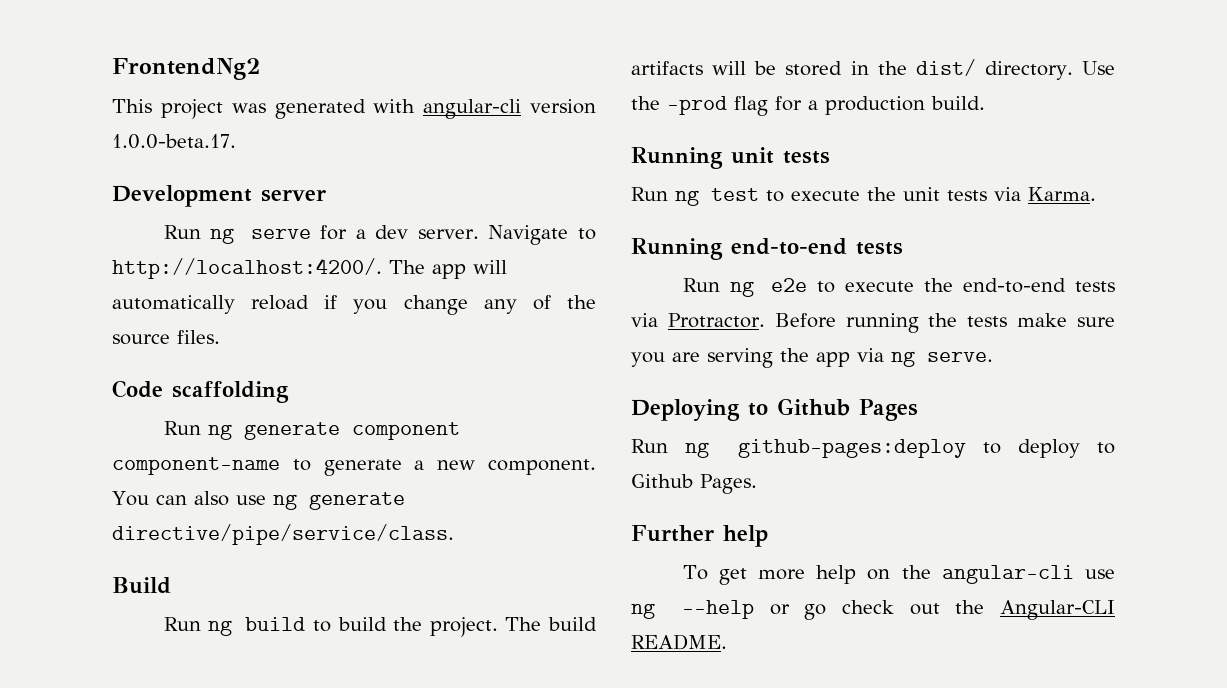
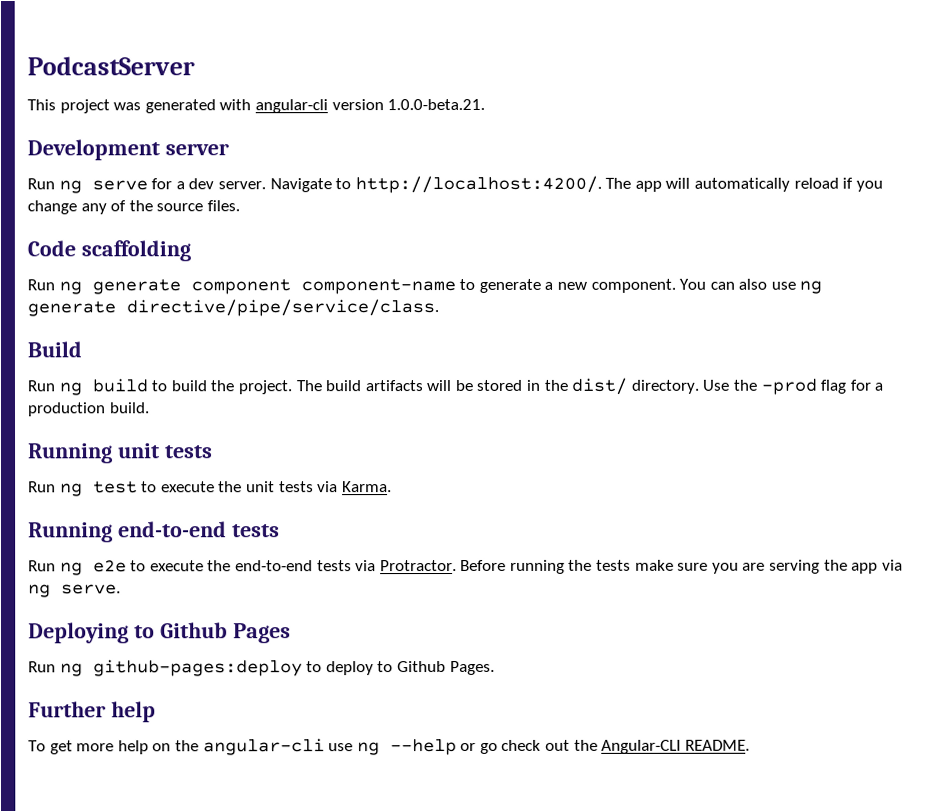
- FrontendNg2
+ PodcastServer
- This project was generated with angular-cli version 1.0.0-beta.17.
+ This project was generated with angular-cli version 1.0.0-beta.21.

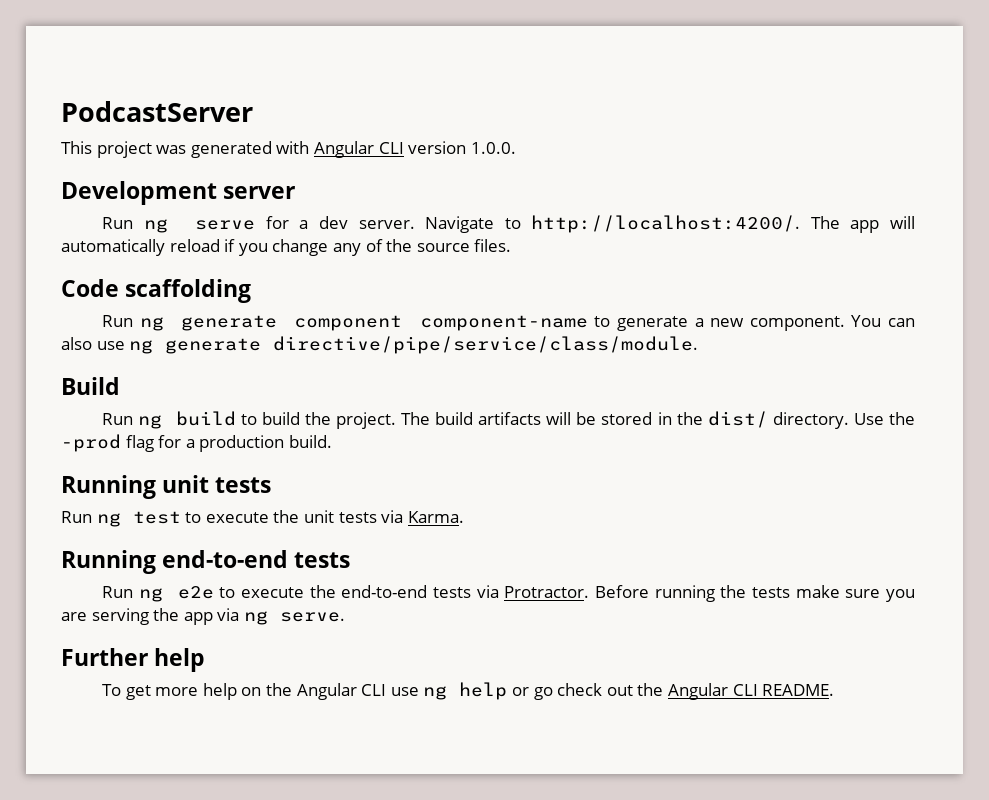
- This project was generated with angular-cli version 1.0.0-beta.21.
+ This project was generated with Angular CLI version 1.0.0.
- You can also use ng generate directive/pipe/service/class.
+ You can also use ng generate directive/pipe/service/class/module.
- Deploying to Github Pages
- Run ng github-pages:deploy to deploy to Github Pages.
- To get more help on the angular-cli use ng --help or go check out the Angular-CLI README.
+ To get more help on the Angular CLI use ng help or go check out the Angular CLI README.

